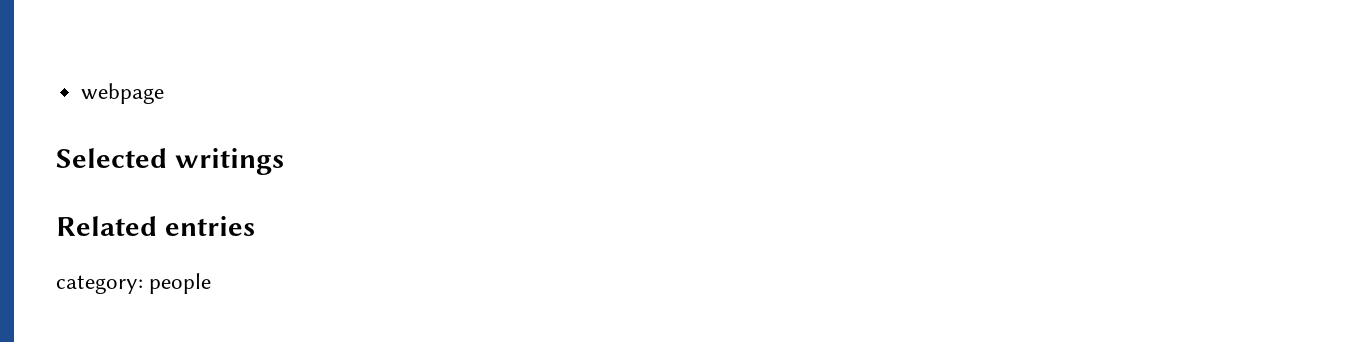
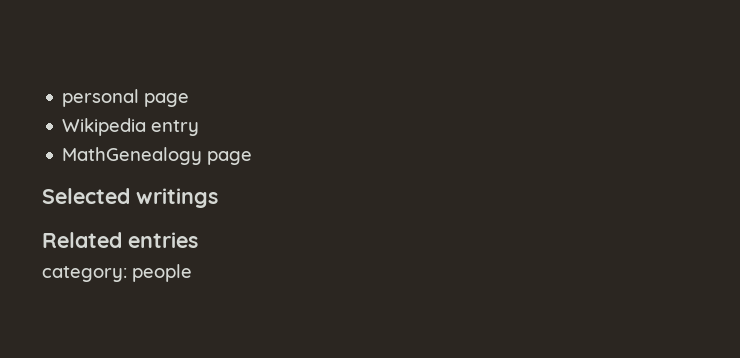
- webpage
+ personal page
+ Wikipedia entry
+ MathGenealogy page

